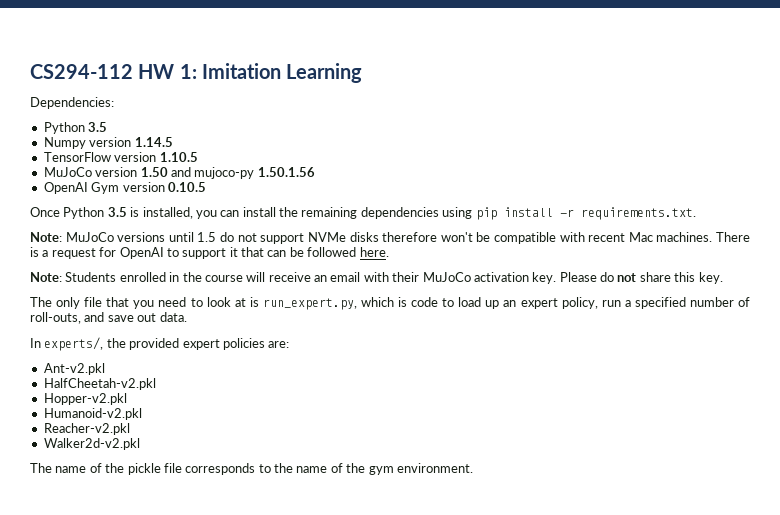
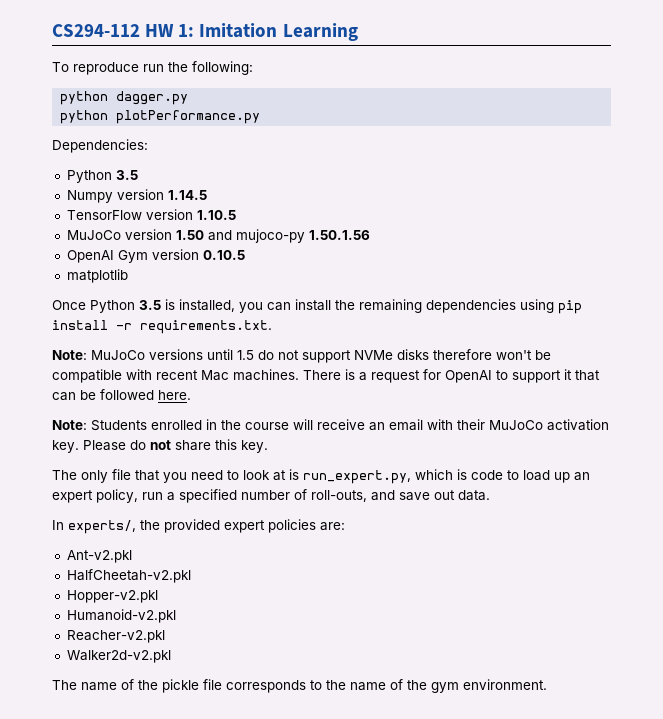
+ To reproduce run the following:
+ python dagger.py
+ python plotPerformance.py
+ matplotlib

